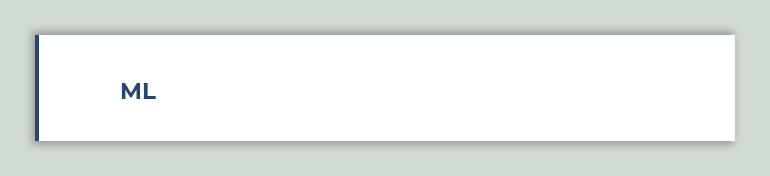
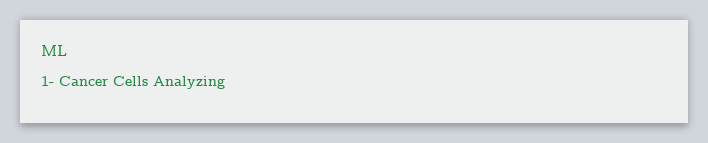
+ 1- Cancer Cells Analyzing

